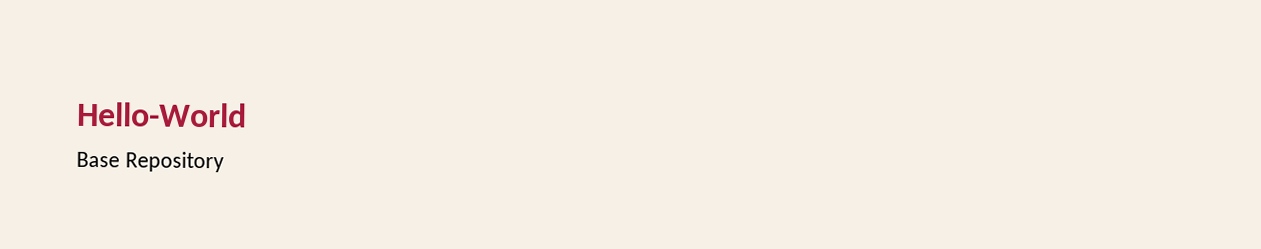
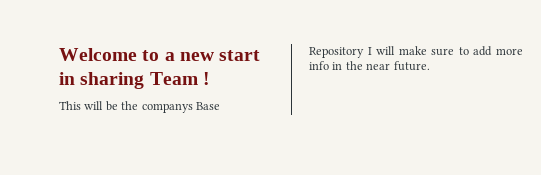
- Hello-World
- Base Repository
+ Welcome to a new start in sharing Team !
+ This will be the companys Base Repository I will make sure to add more info in the near future.

